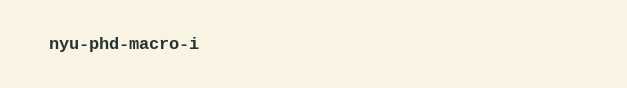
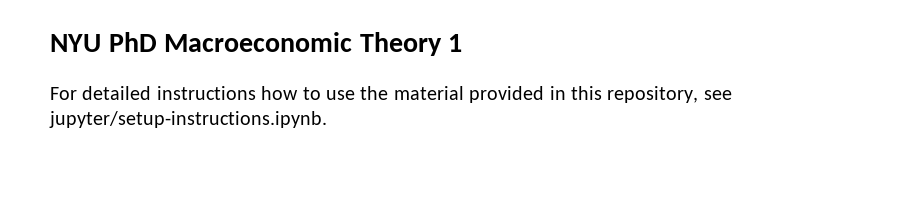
- nyu-phd-macro-i
+ NYU PhD Macroeconomic Theory 1
+ For detailed instructions how to use the material provided in this repository, see jupyter/setup-instructions.ipynb.

